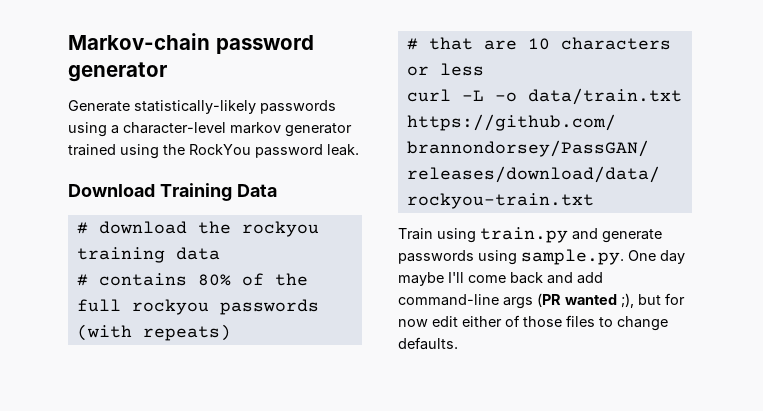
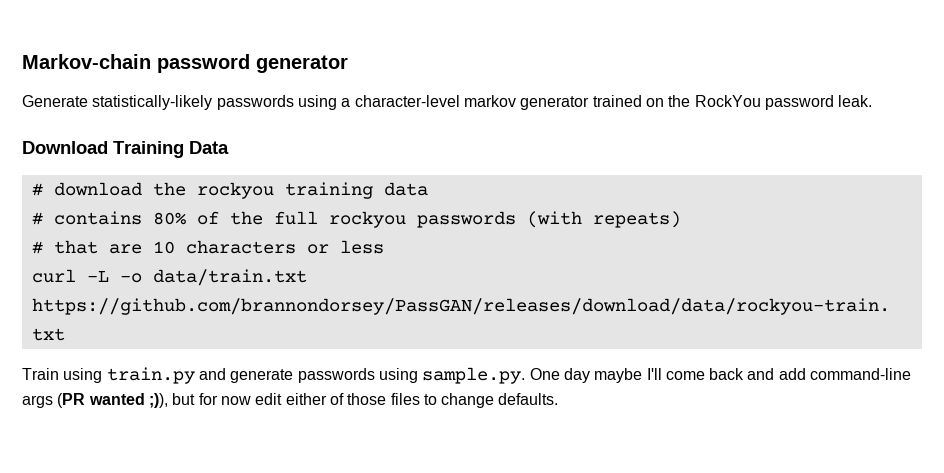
- Generate statistically-likely passwords using a character-level markov generator trained using the RockYou password leak.
+ Generate statistically-likely passwords using a character-level markov generator trained on the RockYou password leak.
- Train using train.py and generate passwords using sample.py. One day maybe I'll come back and add command-line args (PR wanted ;), but for now edit either of those files to change defaults.
+ Train using train.py and generate passwords using sample.py. One day maybe I'll come back and add command-line args (PR wanted ;)), but for now edit either of those files to change defaults.

